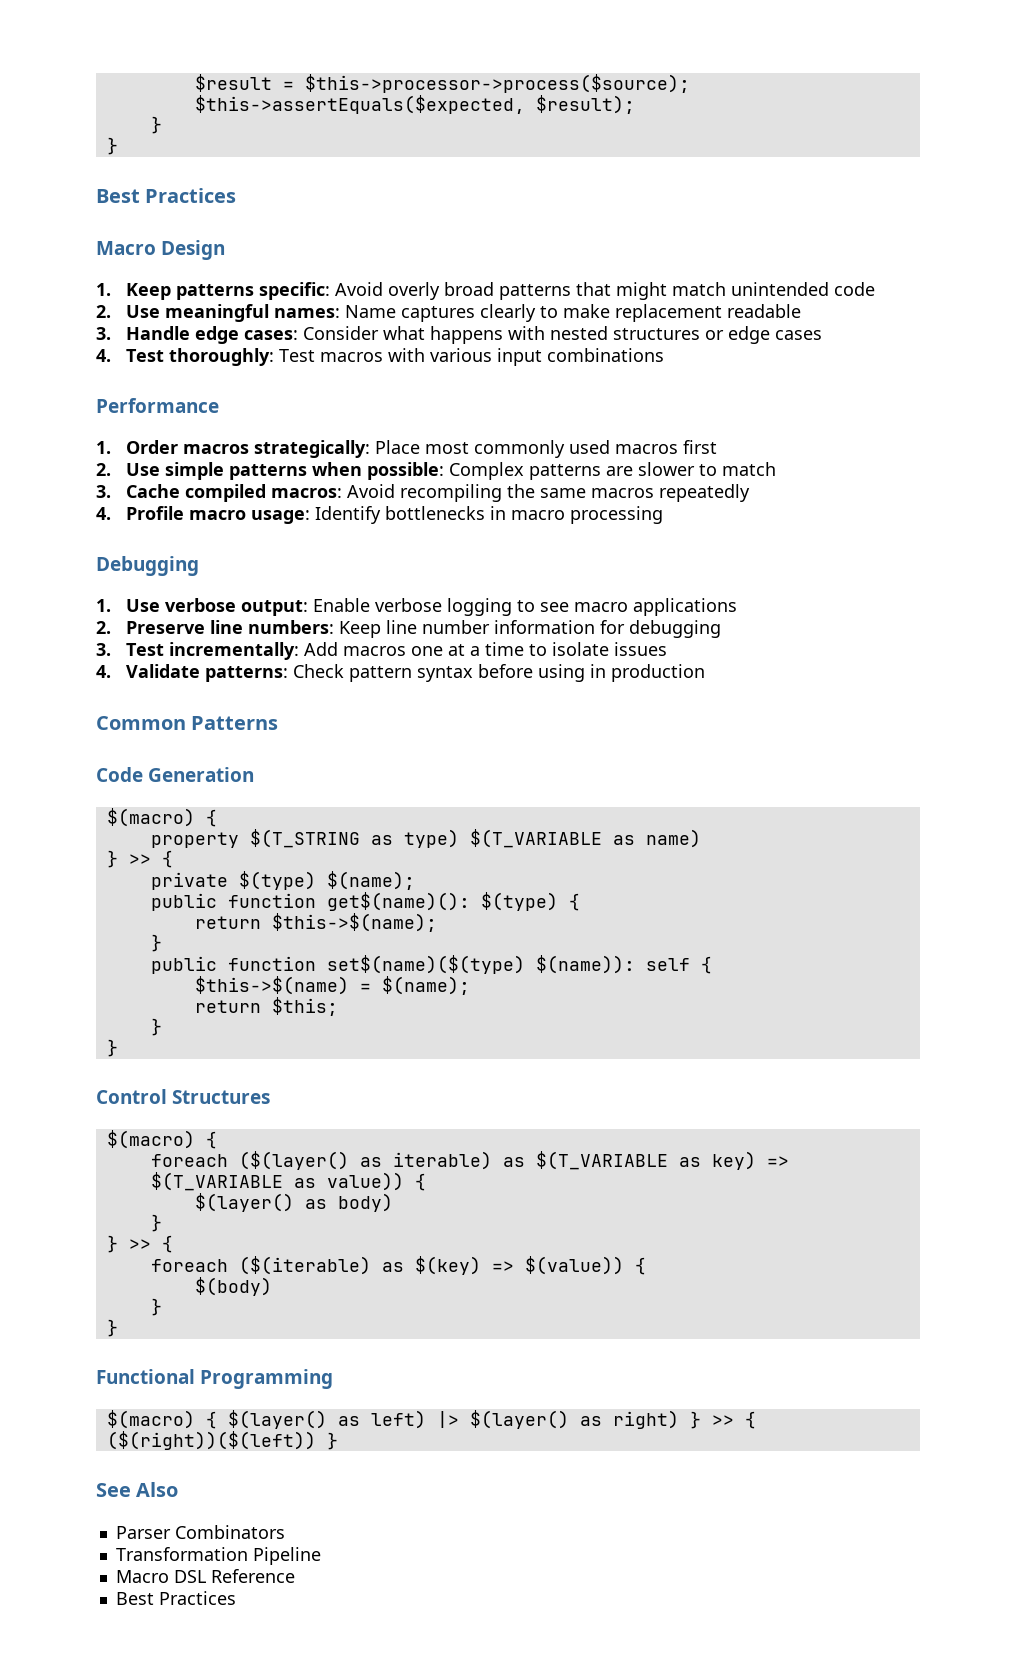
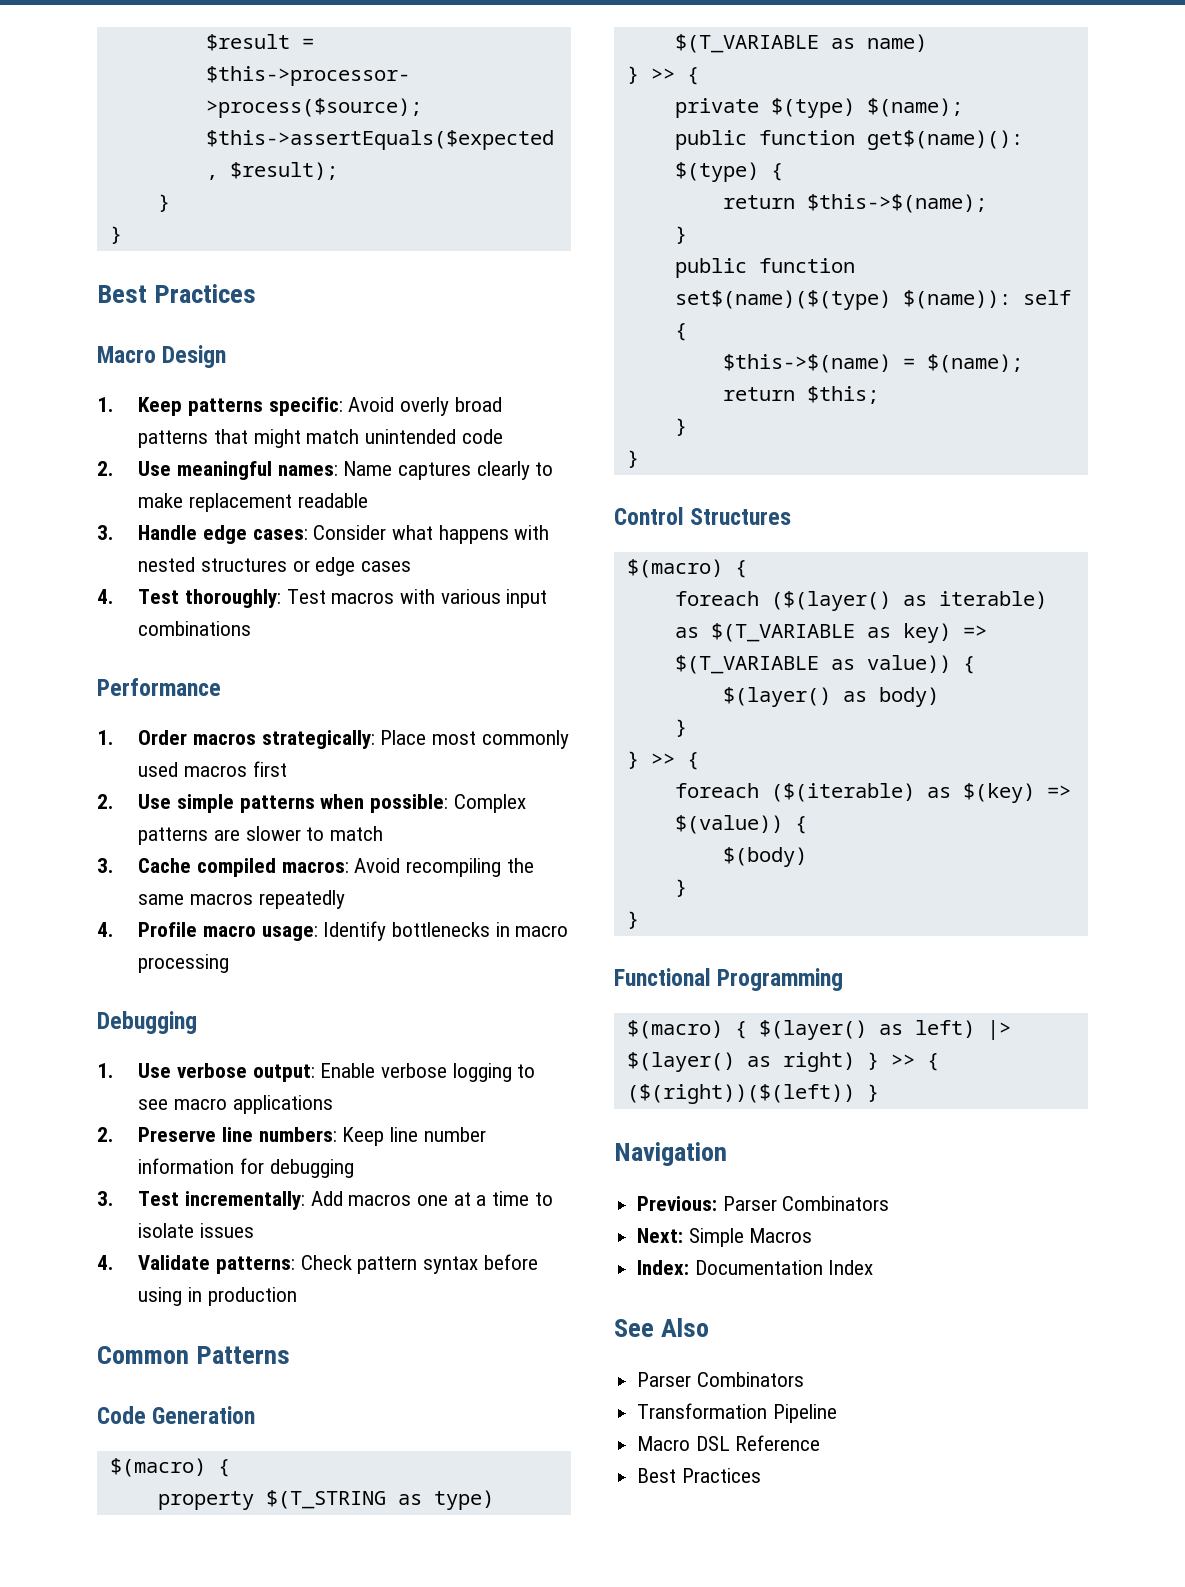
+ Navigation
+ Previous: Parser Combinators
+ Next: Simple Macros
+ Index: Documentation Index

